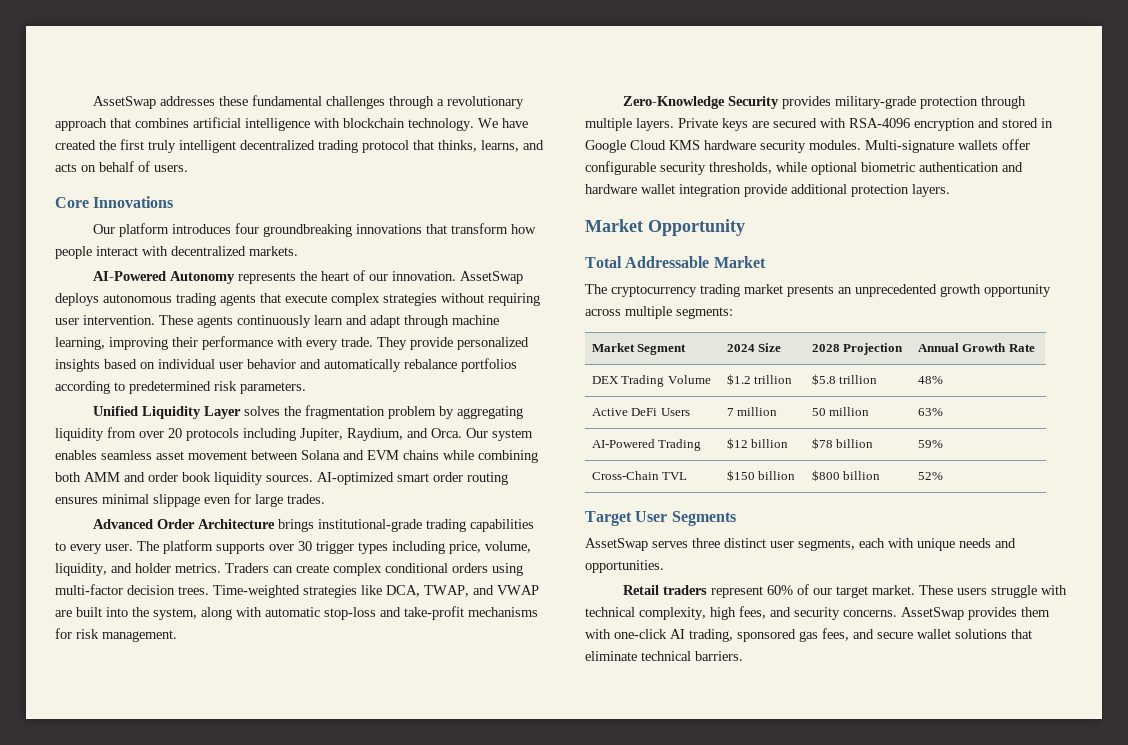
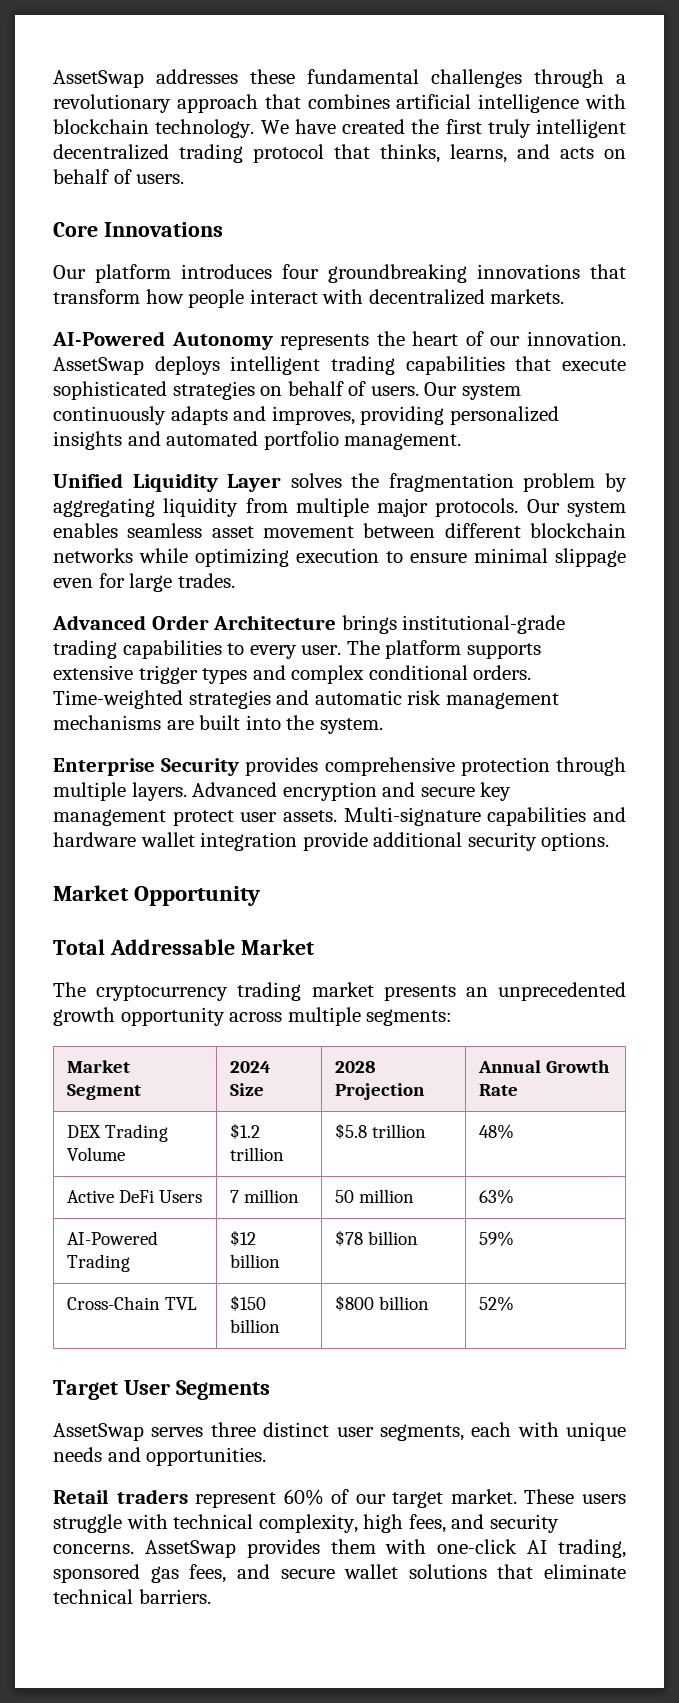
- AssetSwap deploys autonomous trading agents that execute complex strategies without requiring user intervention. These agents continuously learn and adapt through machine learning, improving their performance with every trade. They provide personalized insights based on individual user behavior and automatically rebalance portfolios according to predetermined risk parameters.
+ AssetSwap deploys intelligent trading capabilities that execute sophisticated strategies on behalf of users. Our system continuously adapts and improves, providing personalized insights and automated portfolio management.
- Unified Liquidity Layer solves the fragmentation problem by aggregating liquidity from over 20 protocols including Jupiter, Raydium, and Orca.
+ Unified Liquidity Layer solves the fragmentation problem by aggregating liquidity from multiple major protocols.
- Our system enables seamless asset movement between Solana and EVM chains while combining both AMM and order book liquidity sources. AI-optimized smart order routing ensures minimal slippage even for large trades.
+ Our system enables seamless asset movement between different blockchain networks while optimizing execution to ensure minimal slippage even for large trades.
- The platform supports over 30 trigger types including price, volume, liquidity, and holder metrics. Traders can create complex conditional orders using multi-factor decision trees. Time-weighted strategies like DCA, TWAP, and VWAP are built into the system, along with automatic stop-loss and take-profit mechanisms for risk management.
- Zero-Knowledge Security provides military-grade protection through multiple layers.
+ The platform supports extensive trigger types and complex conditional orders. Time-weighted strategies and automatic risk management mechanisms are built into the system.
+ Enterprise Security provides comprehensive protection through multiple layers.
- Private keys are secured with RSA-4096 encryption and stored in Google Cloud KMS hardware security modules. Multi-signature wallets offer configurable security thresholds, while optional biometric authentication and hardware wallet integration provide additional protection layers.
+ Advanced encryption and secure key management protect user assets. Multi-signature capabilities and hardware wallet integration provide additional security options.

